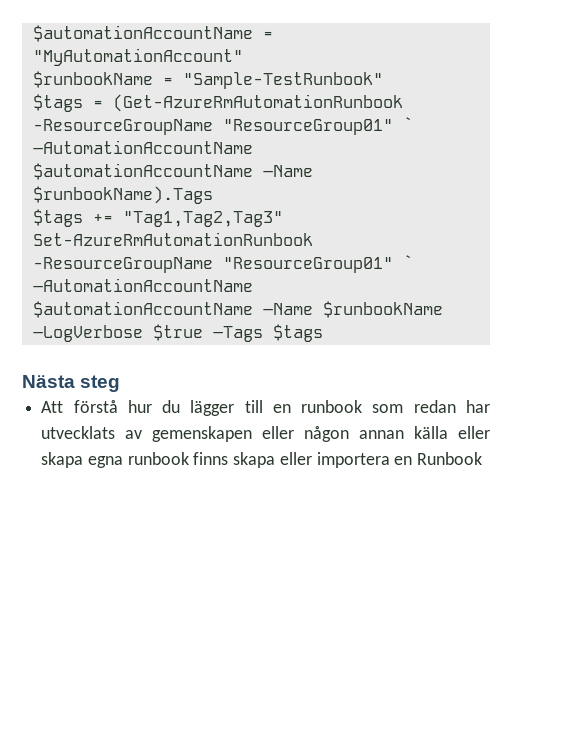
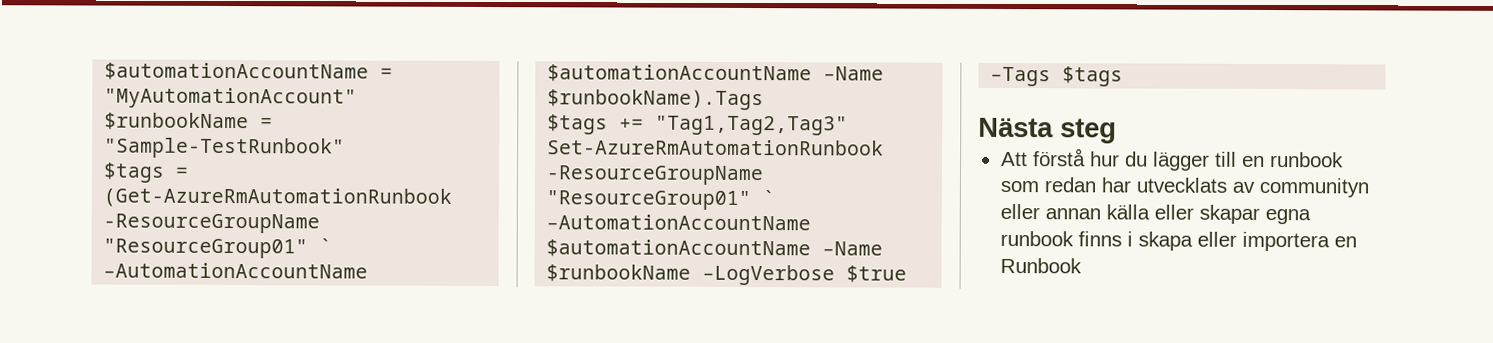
- Att förstå hur du lägger till en runbook som redan har utvecklats av gemenskapen eller någon annan källa eller skapa egna runbook finns skapa eller importera en Runbook
+ Att förstå hur du lägger till en runbook som redan har utvecklats av communityn eller annan källa eller skapar egna runbook finns i skapa eller importera en Runbook

